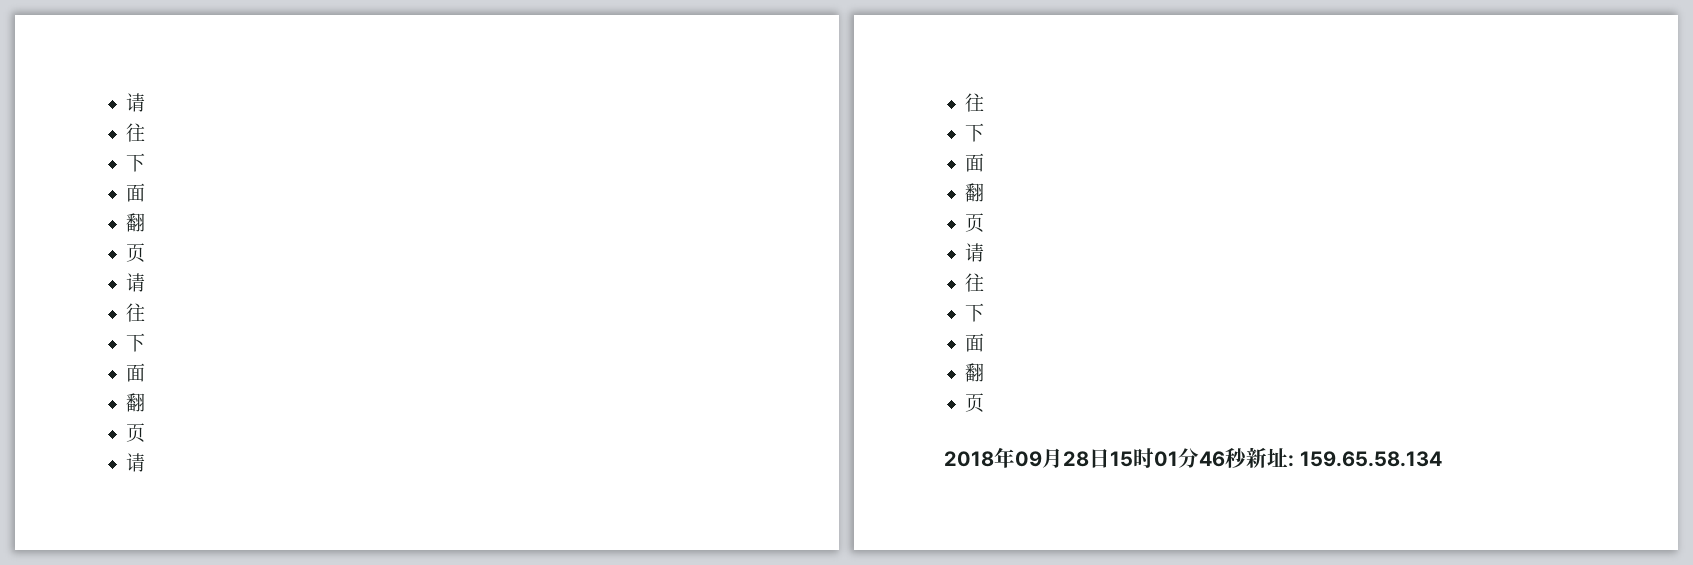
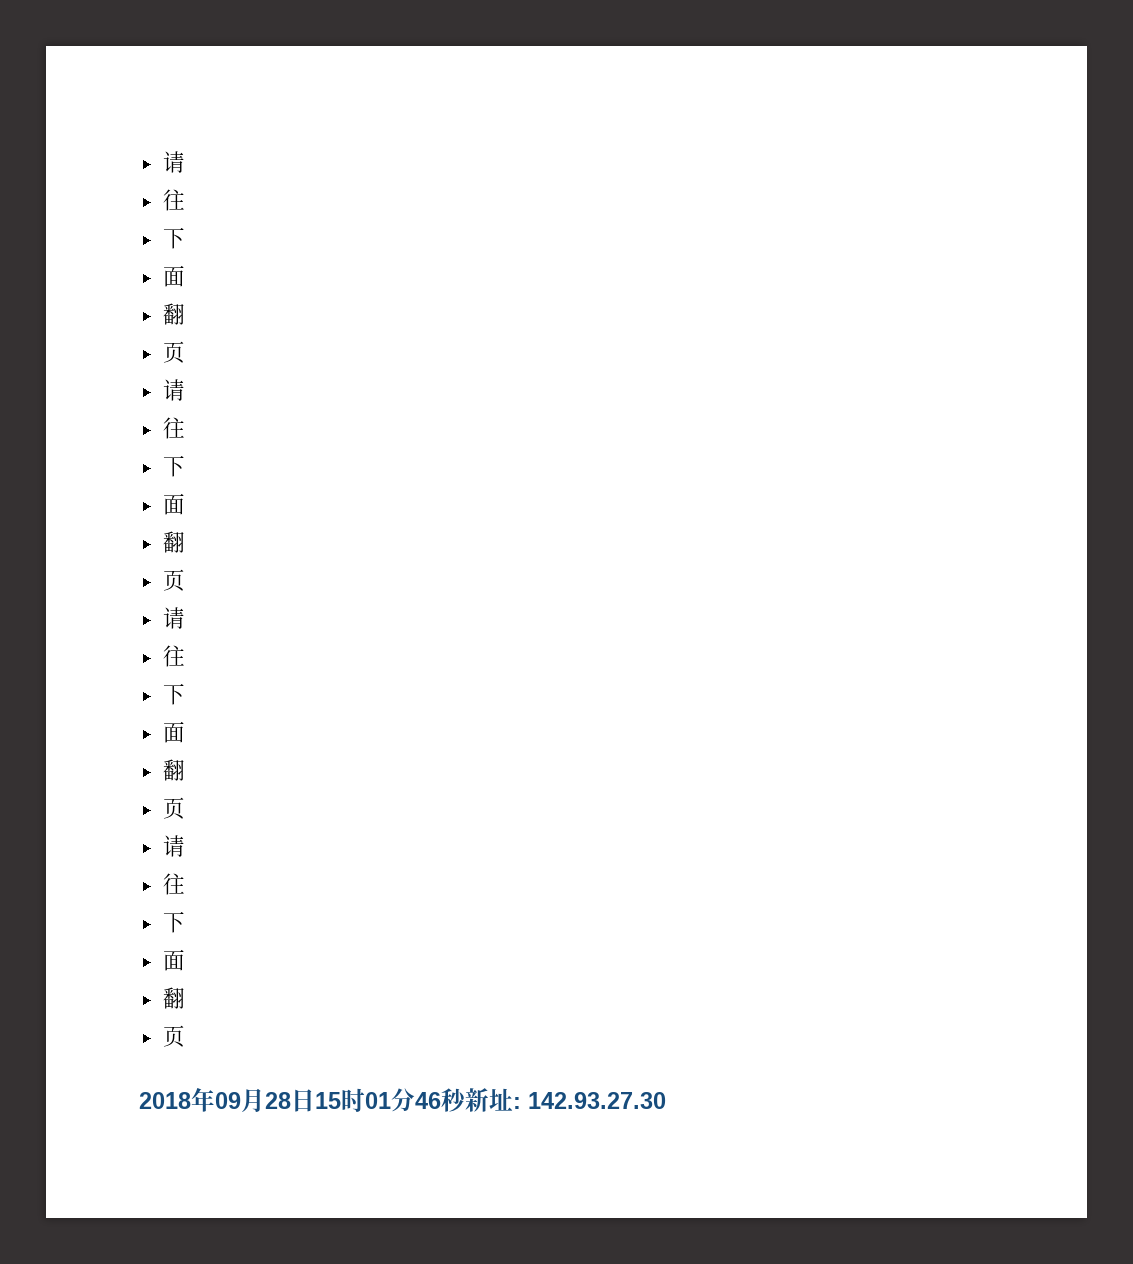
- 2018年09月28日15时01分46秒新址: 159.65.58.134
+ 2018年09月28日15时01分46秒新址: 142.93.27.30

